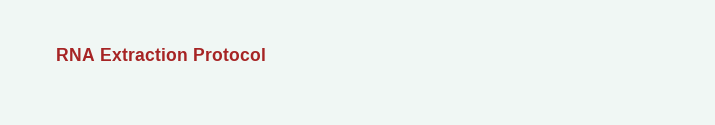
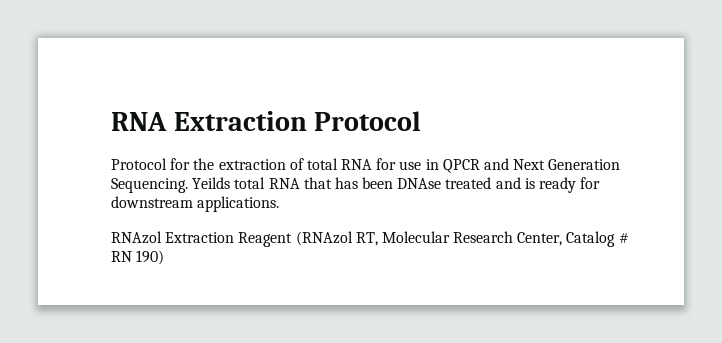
+ Protocol for the extraction of total RNA for use in QPCR and Next Generation Sequencing. Yeilds total RNA that has been DNAse treated and is ready for downstream applications.
+ RNAzol Extraction Reagent (RNAzol RT, Molecular Research Center, Catalog # RN 190)

